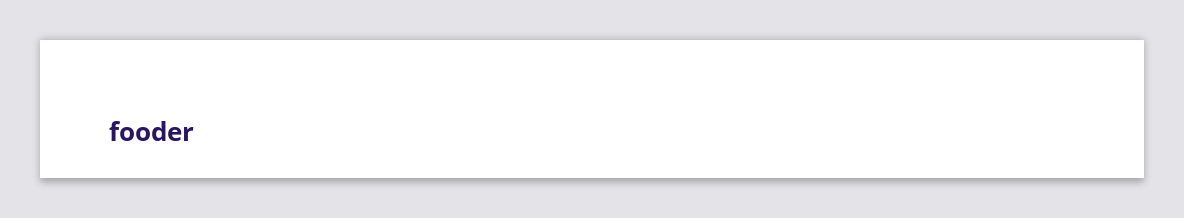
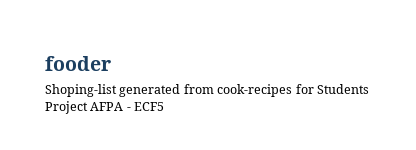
+ Shoping-list generated from cook-recipes for Students Project AFPA - ECF5

